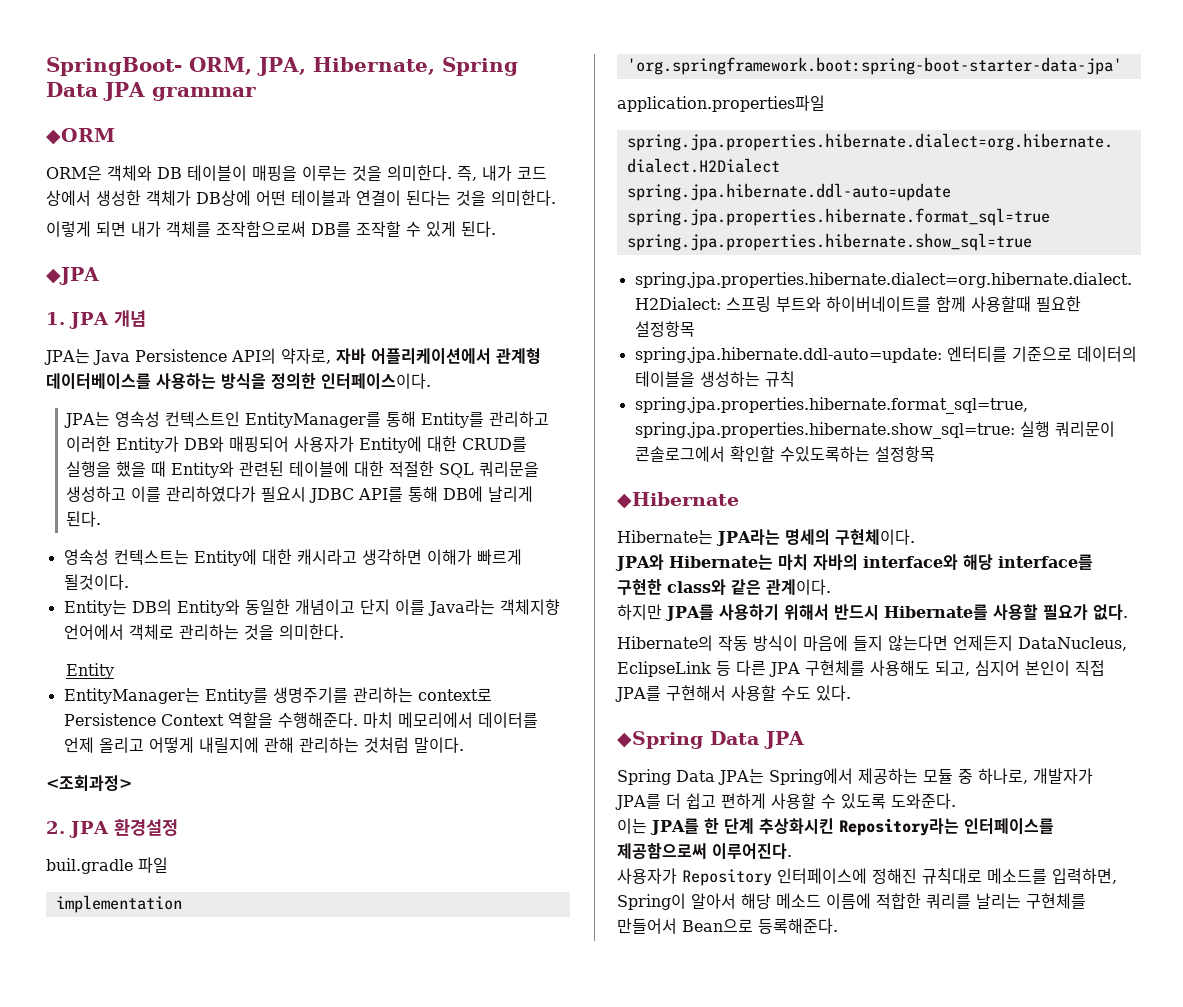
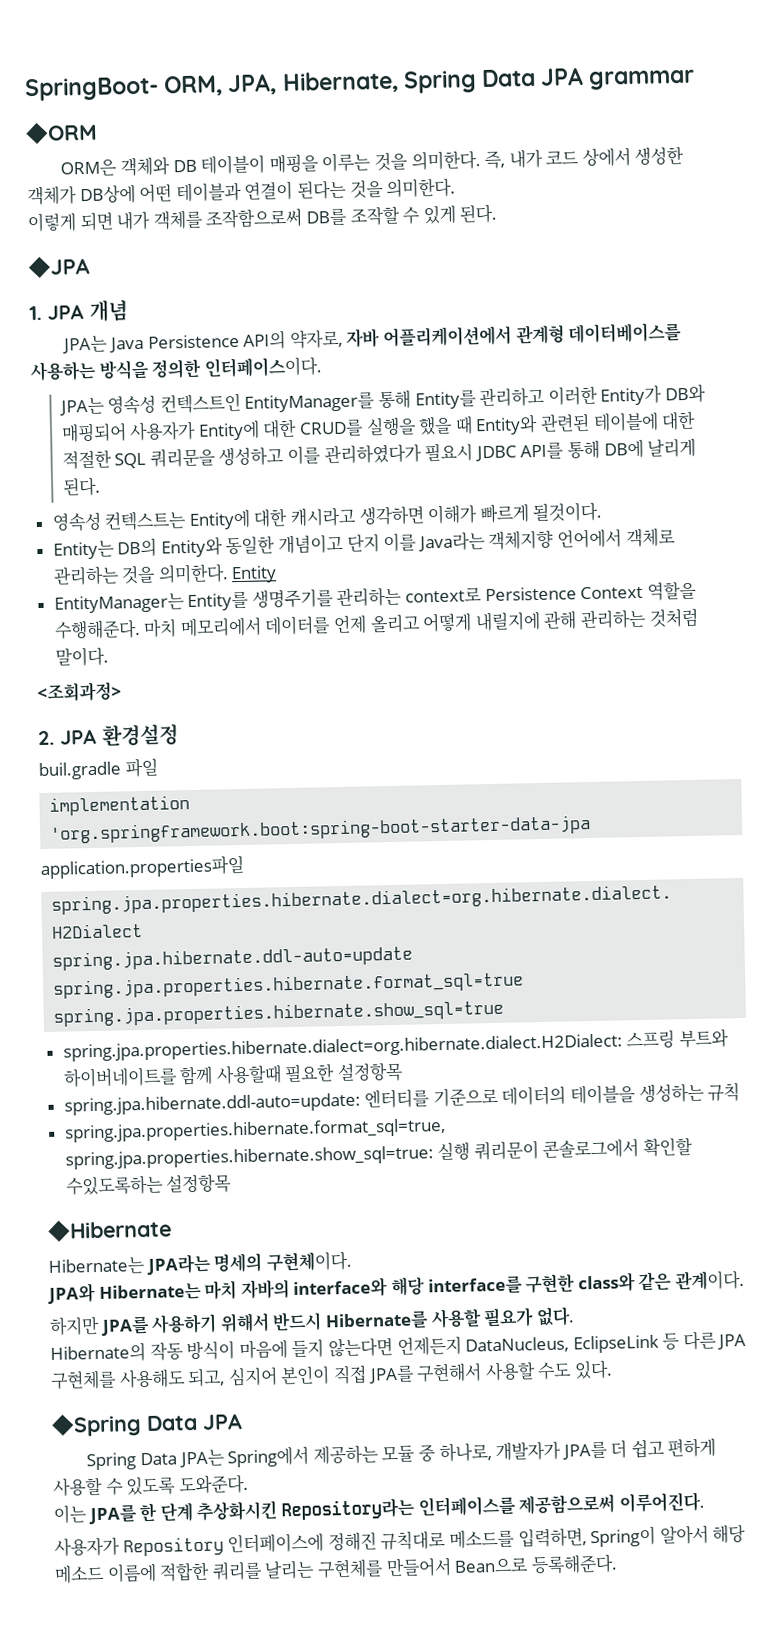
- Entity는 DB의 Entity와 동일한 개념이고 단지 이를 Java라는 객체지향 언어에서 객체로 관리하는 것을 의미한다.
- Entity
+ Entity는 DB의 Entity와 동일한 개념이고 단지 이를 Java라는 객체지향 언어에서 객체로 관리하는 것을 의미한다. Entity
- implementation 'org.springframework.boot:spring-boot-starter-data-jpa'
+ implementation 'org.springframework.boot:spring-boot-starter-data-jpa

